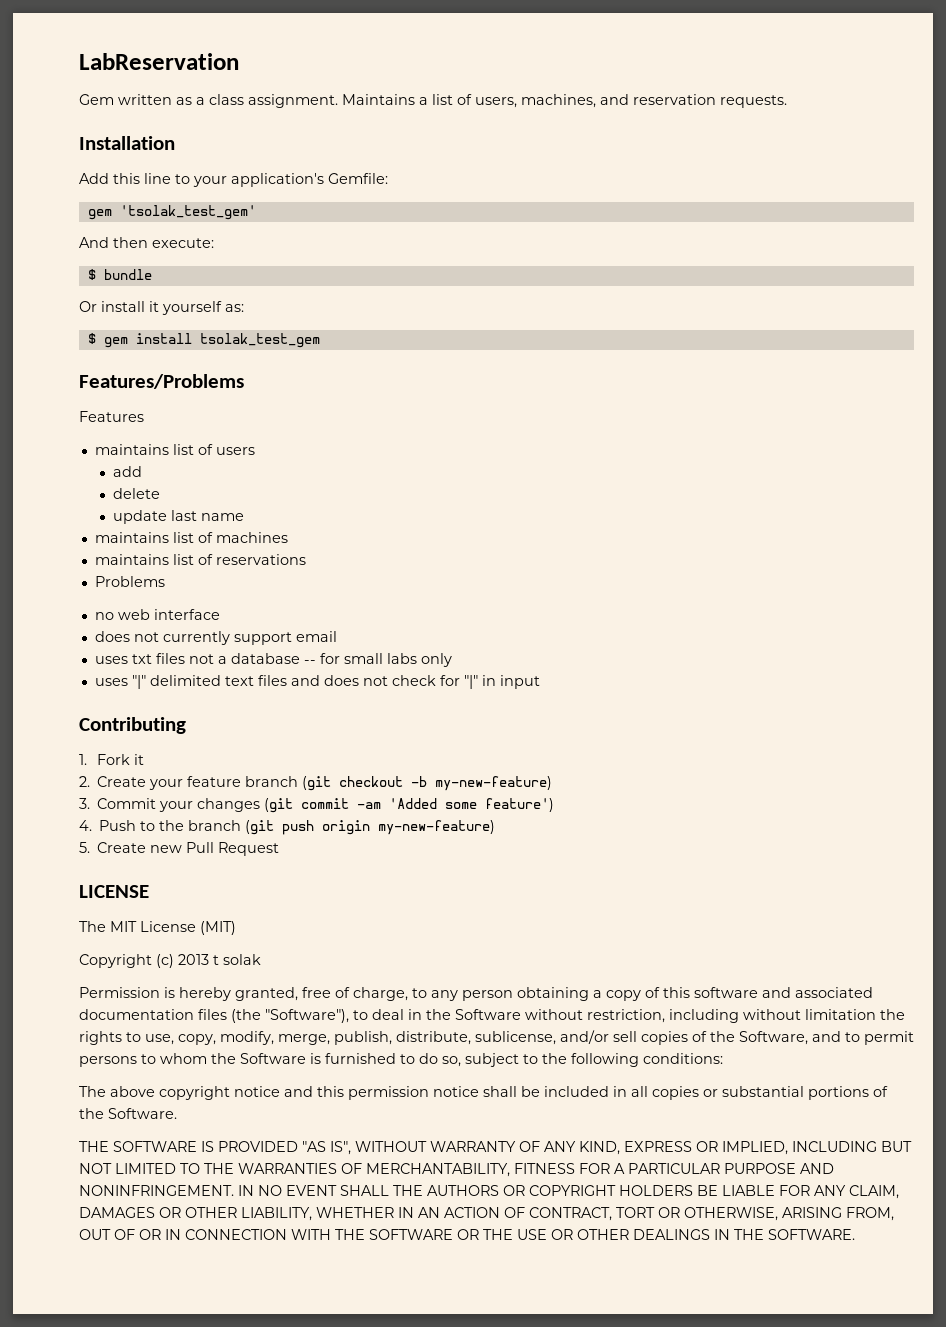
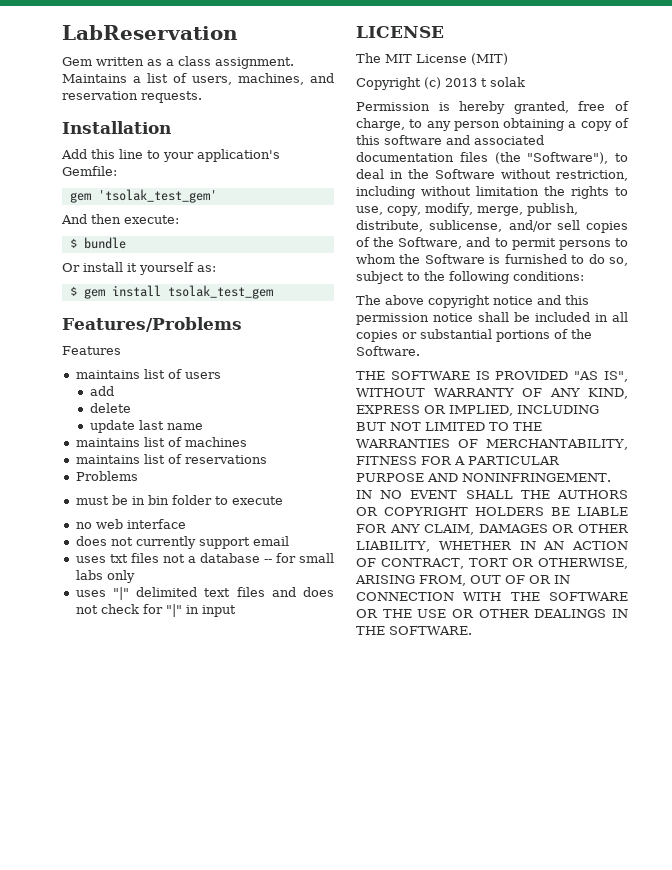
+ must be in bin folder to execute
- Contributing
- 1. Fork it
- 2. Create your feature branch (git checkout -b my-new-feature)
- 3. Commit your changes (git commit -am 'Added some feature')
- 4. Push to the branch (git push origin my-new-feature)
- 5. Create new Pull Request

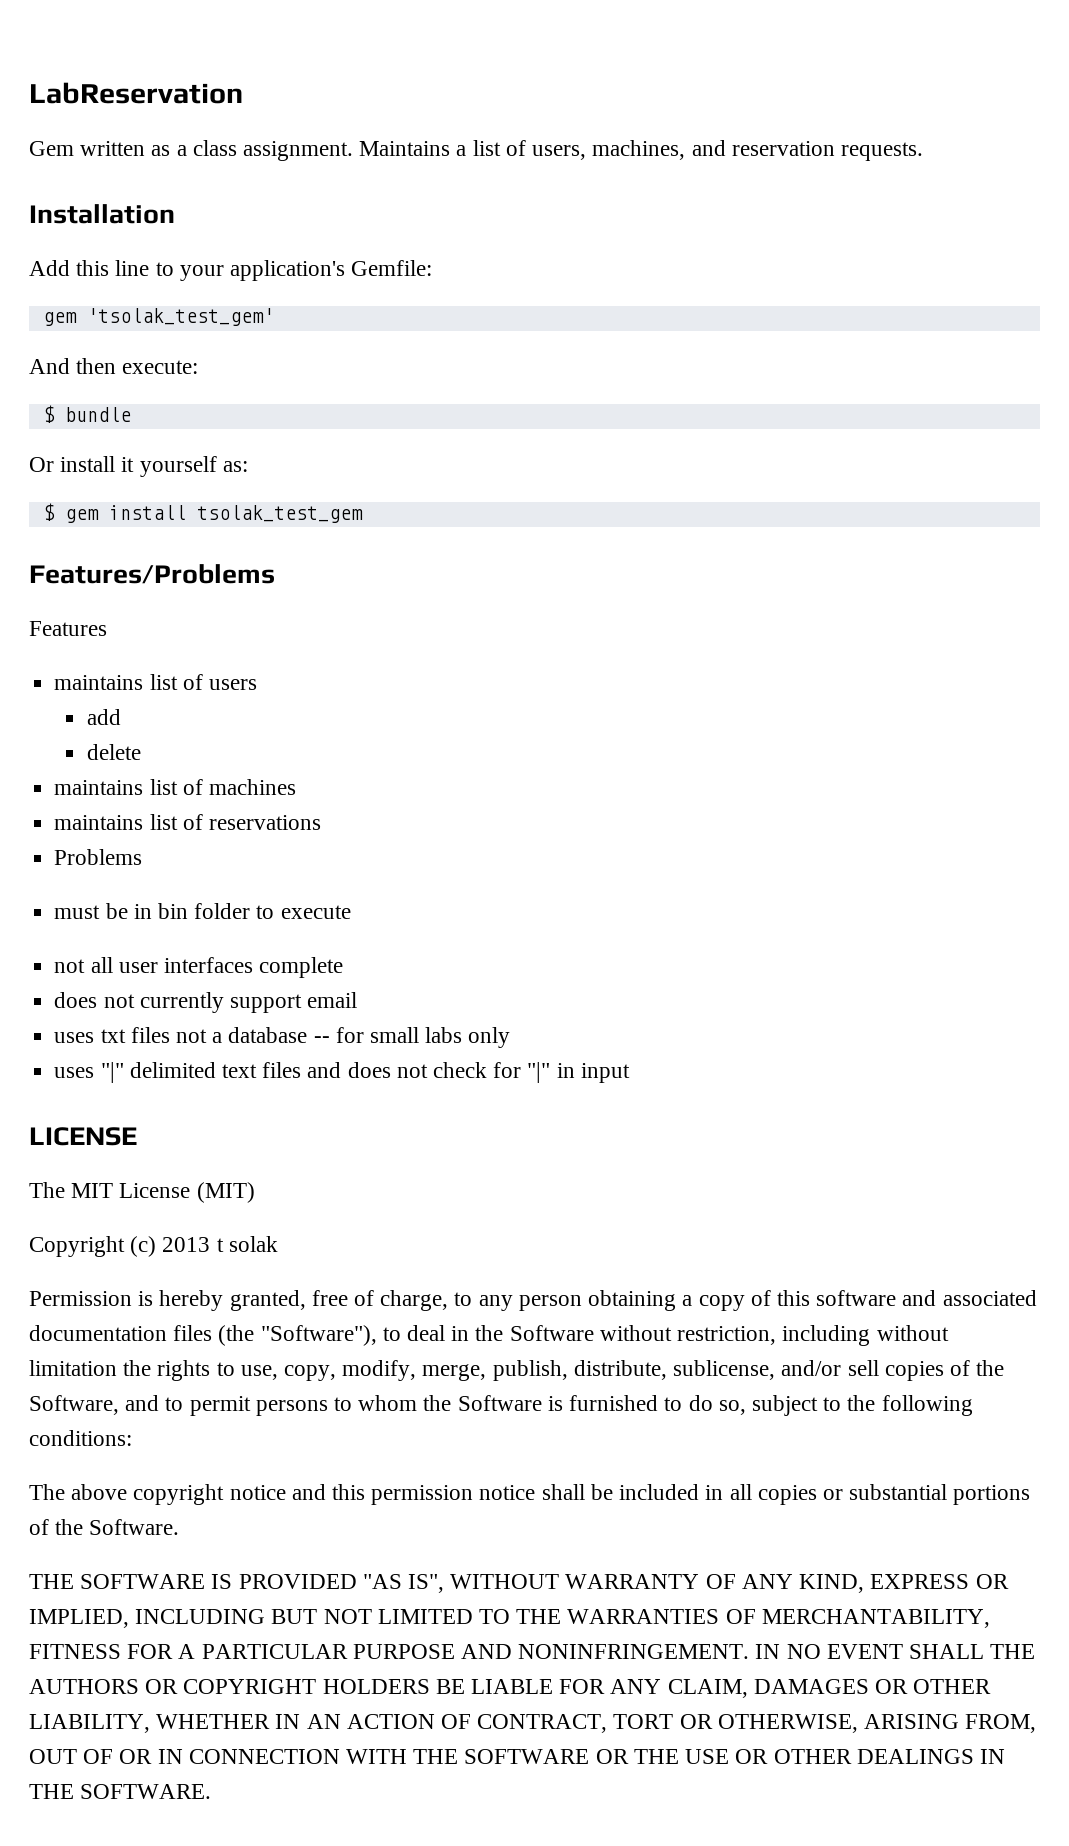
- update last name
- no web interface
+ not all user interfaces complete

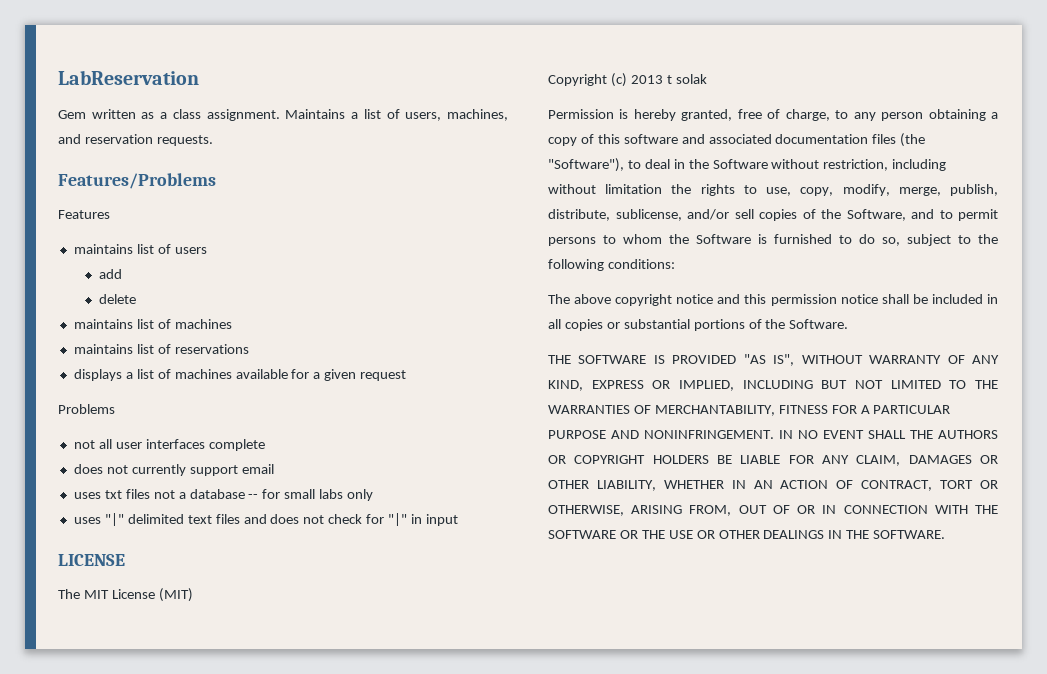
- Installation
- Add this line to your application's Gemfile:
- gem 'tsolak_test_gem'
- And then execute:
- $ bundle
- Or install it yourself as:
- $ gem install tsolak_test_gem
+ displays a list of machines available for a given request
  Problems
- must be in bin folder to execute

